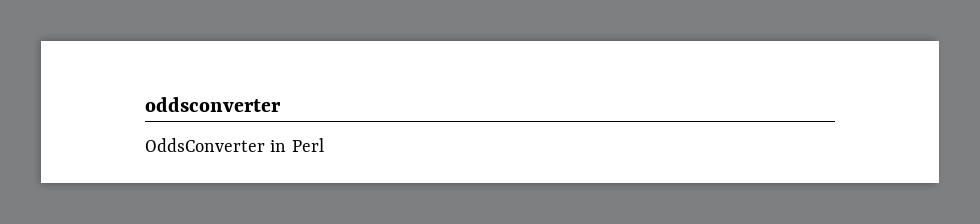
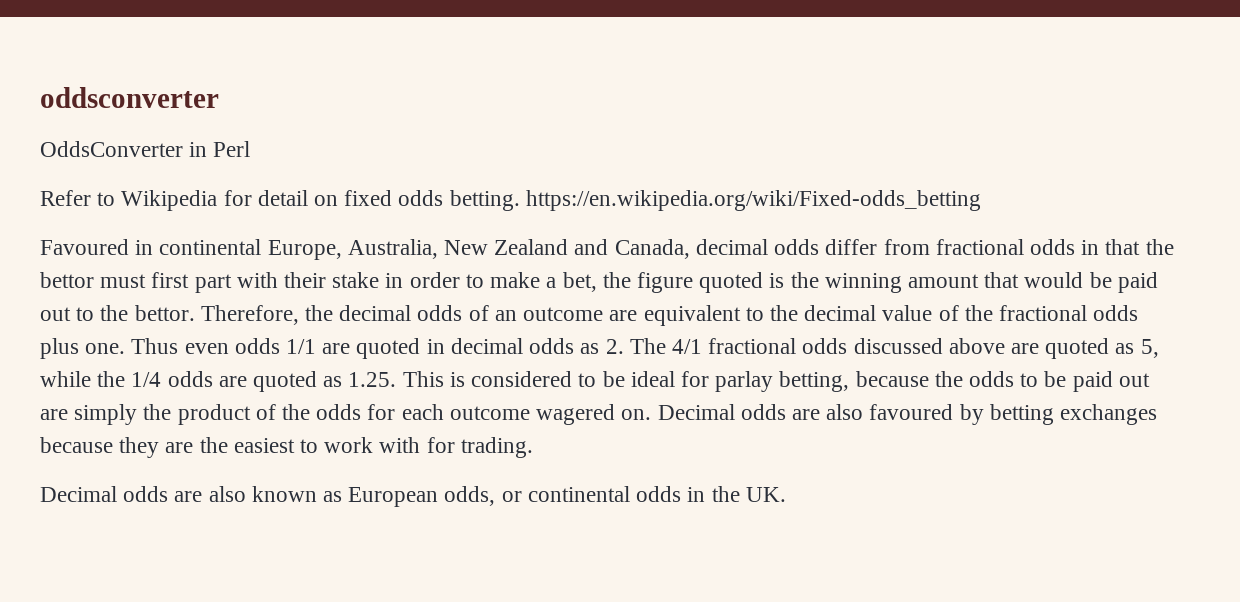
+ Refer to Wikipedia for detail on fixed odds betting. https://en.wikipedia.org/wiki/Fixed-odds_betting
+ Favoured in continental Europe, Australia, New Zealand and Canada, decimal odds differ from fractional odds in that the bettor must first part with their stake in order to make a bet, the figure quoted is the winning amount that would be paid out to the bettor. Therefore, the decimal odds of an outcome are equivalent to the decimal value of the fractional odds plus one. Thus even odds 1/1 are quoted in decimal odds as 2. The 4/1 fractional odds discussed above are quoted as 5, while the 1/4 odds are quoted as 1.25. This is considered to be ideal for parlay betting, because the odds to be paid out are simply the product of the odds for each outcome wagered on. Decimal odds are also favoured by betting exchanges because they are the easiest to work with for trading.
+ Decimal odds are also known as European odds, or continental odds in the UK.

